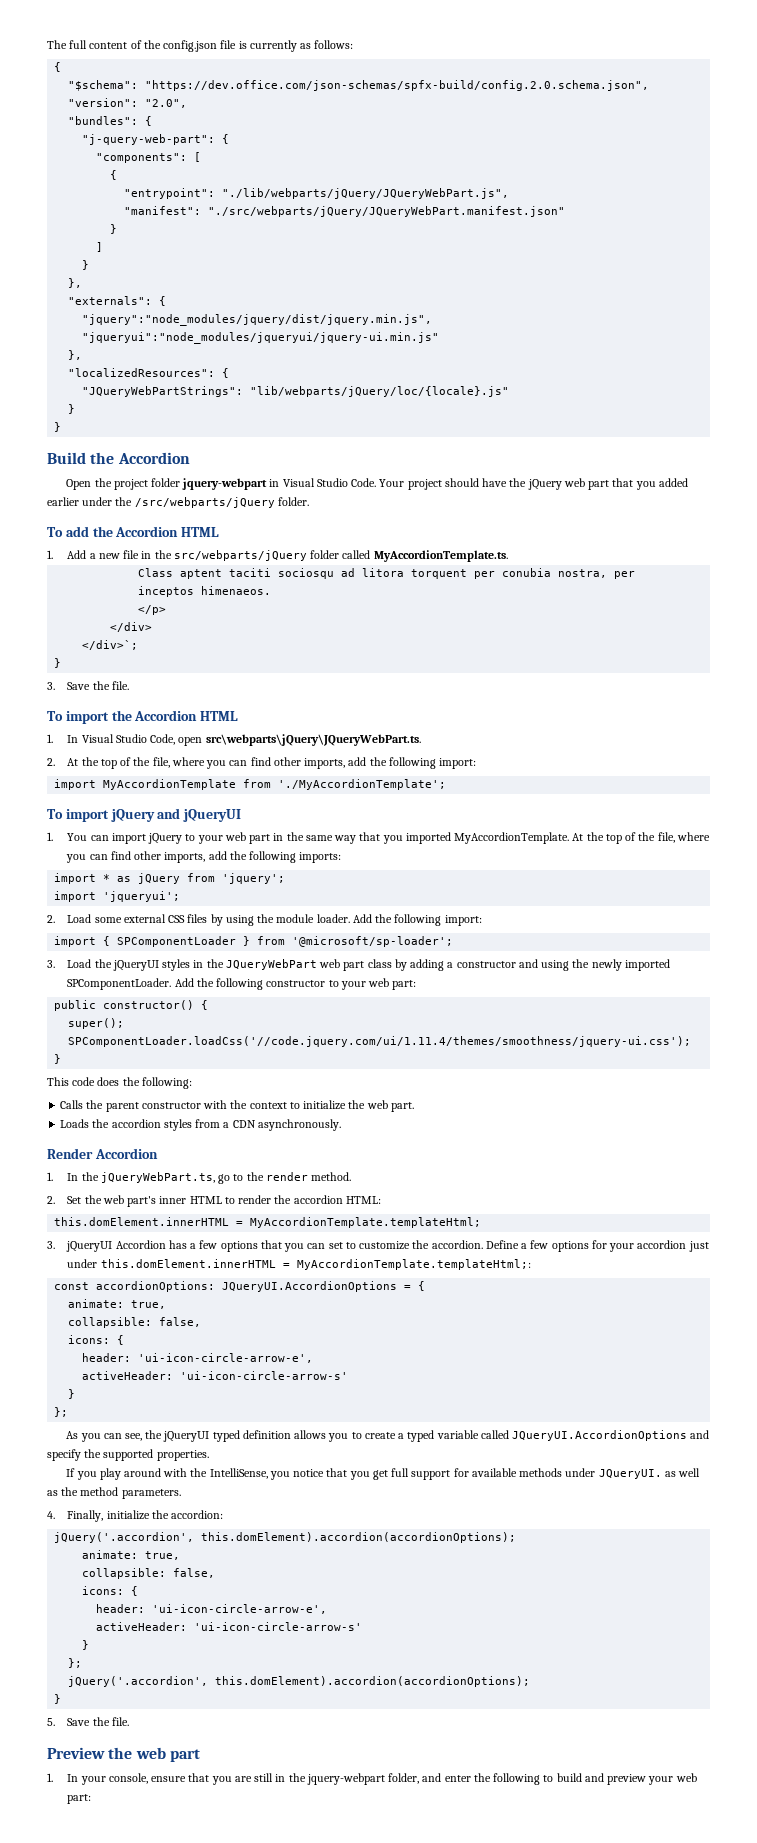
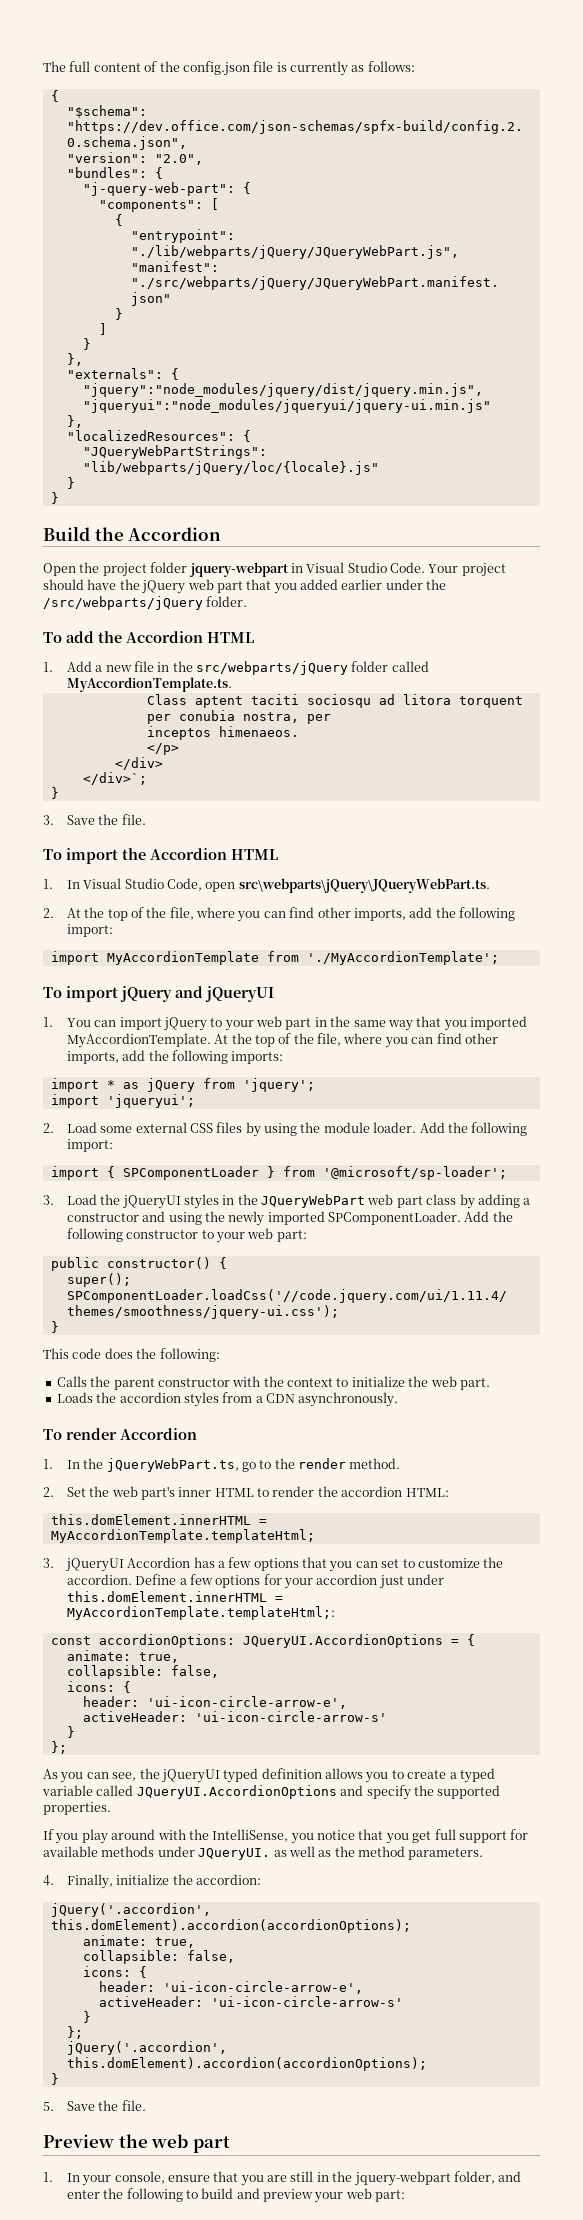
- Render Accordion
+ To render Accordion

